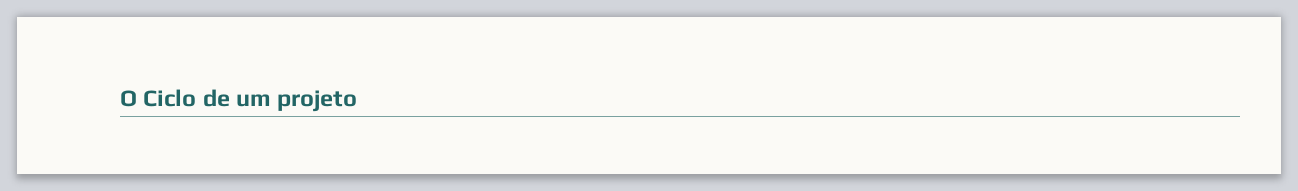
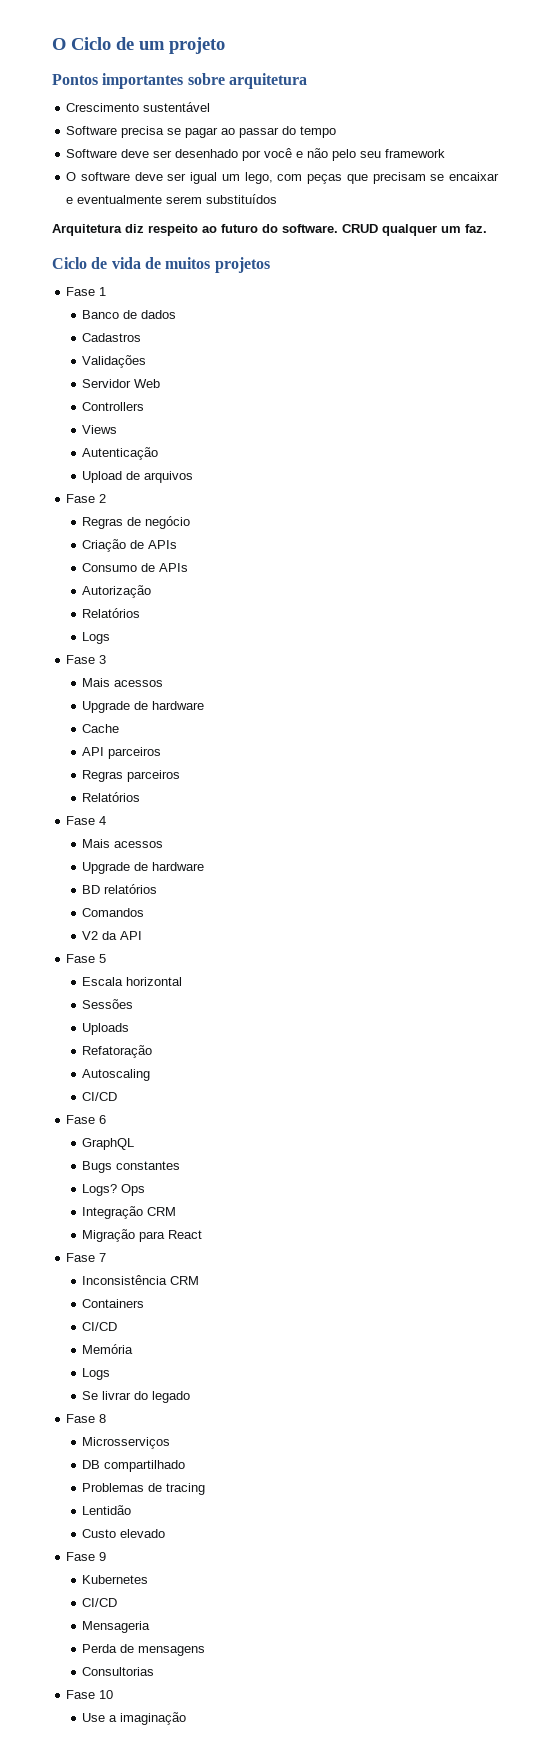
+ Pontos importantes sobre arquitetura
+ Crescimento sustentável
+ Software precisa se pagar ao passar do tempo
+ Software deve ser desenhado por você e não pelo seu framework
+ O software deve ser igual um lego, com peças que precisam se encaixar e eventualmente serem substituídos
+ Arquitetura diz respeito ao futuro do software. CRUD qualquer um faz.
+ Ciclo de vida de muitos projetos
+ Fase 1
+ Banco de dados
+ Cadastros
+ Validações
+ Servidor Web
+ Controllers
+ Views
+ Autenticação
+ Upload de arquivos
+ Fase 2
+ Regras de negócio
+ Criação de APIs
+ Consumo de APIs
+ Autorização
+ Relatórios
+ Logs
+ Fase 3
+ Mais acessos
+ Upgrade de hardware
+ Cache
+ API parceiros
+ Regras parceiros
+ Relatórios
+ Fase 4
+ Mais acessos
+ Upgrade de hardware
+ BD relatórios
+ Comandos
+ V2 da API
+ Fase 5
+ Escala horizontal
+ Sessões
+ Uploads
+ Refatoração
+ Autoscaling
+ CI/CD
+ Fase 6
+ GraphQL
+ Bugs constantes
+ Logs? Ops
+ Integração CRM
+ Migração para React
+ Fase 7
+ Inconsistência CRM
+ Containers
+ CI/CD
+ Memória
+ Logs
+ Se livrar do legado
+ Fase 8
+ Microsserviços
+ DB compartilhado
+ Problemas de tracing
+ Lentidão
+ Custo elevado
+ Fase 9
+ Kubernetes
+ CI/CD
+ Mensageria
+ Perda de mensagens
+ Consultorias
+ Fase 10
+ Use a imaginação

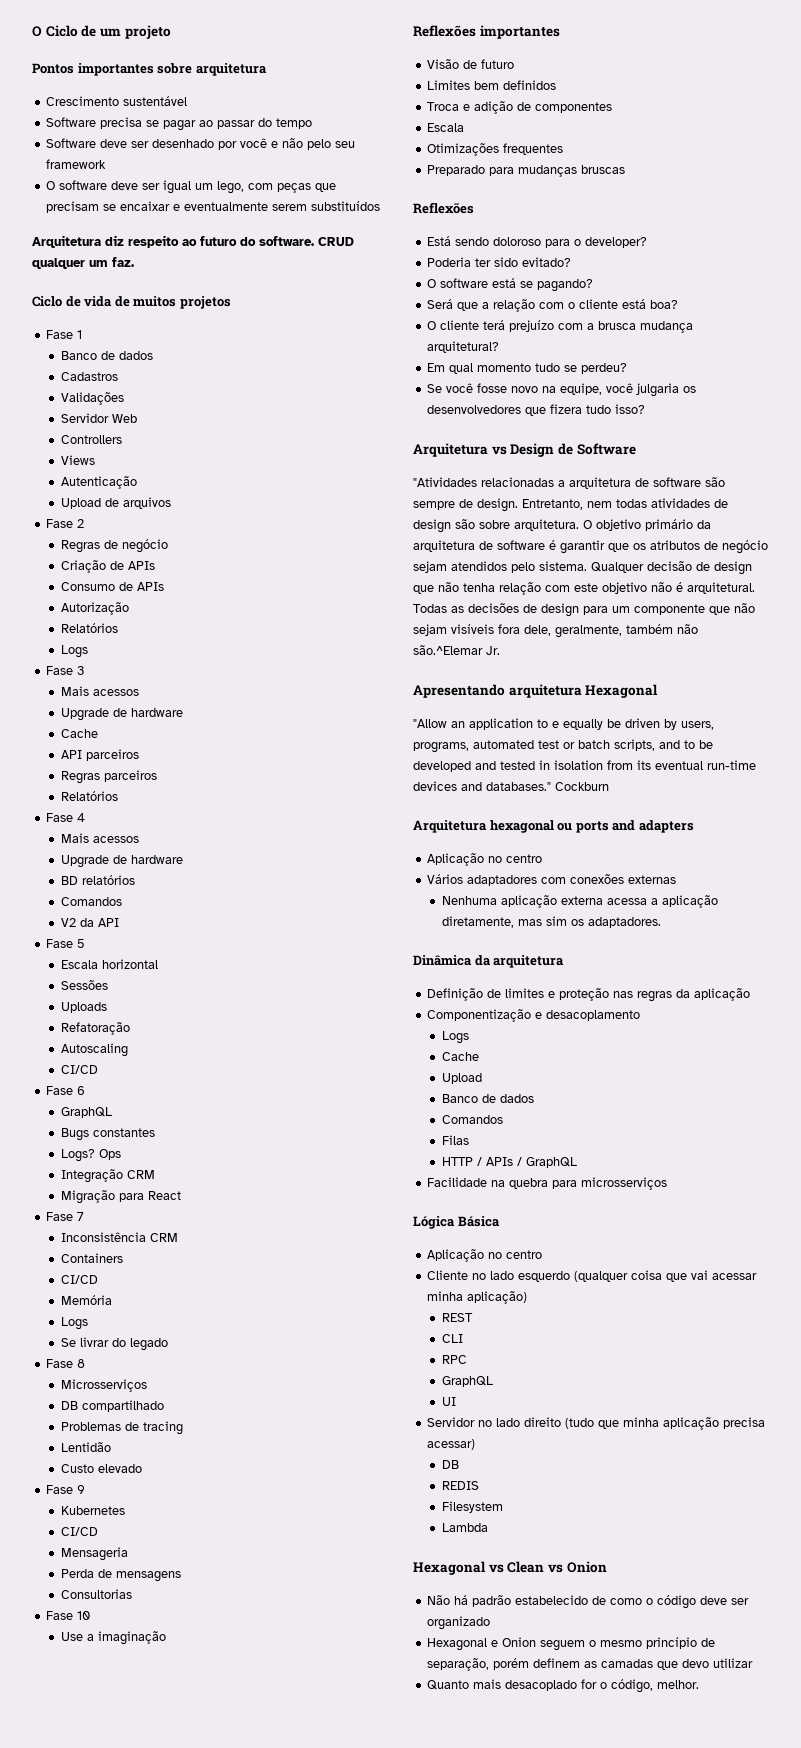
+ Reflexões importantes
+ Visão de futuro
+ Limites bem definidos
+ Troca e adição de componentes
+ Escala
+ Otimizações frequentes
+ Preparado para mudanças bruscas
+ Reflexões
+ Está sendo doloroso para o developer?
+ Poderia ter sido evitado?
+ O software está se pagando?
+ Será que a relação com o cliente está boa?
+ O cliente terá prejuízo com a brusca mudança arquitetural?
+ Em qual momento tudo se perdeu?
+ Se você fosse novo na equipe, você julgaria os desenvolvedores que fizera tudo isso?
+ Arquitetura vs Design de Software
+ "Atividades relacionadas a arquitetura de software são sempre de design. Entretanto, nem todas atividades de design são sobre arquitetura. O objetivo primário da arquitetura de software é garantir que os atributos de negócio sejam atendidos pelo sistema. Qualquer decisão de design que não tenha relação com este objetivo não é arquitetural. Todas as decisões de design para um componente que não sejam visíveis fora dele, geralmente, também não são.^Elemar Jr.
+ Apresentando arquitetura Hexagonal
+ "Allow an application to e equally be driven by users, programs, automated test or batch scripts, and to be developed and tested in isolation from its eventual run-time devices and databases." Cockburn
+ Arquitetura hexagonal ou ports and adapters
+ Aplicação no centro
+ Vários adaptadores com conexões externas
+ Nenhuma aplicação externa acessa a aplicação diretamente, mas sim os adaptadores.
+ Dinâmica da arquitetura
+ Definição de limites e proteção nas regras da aplicação
+ Componentização e desacoplamento
+ Logs
+ Cache
+ Upload
+ Banco de dados
+ Comandos
+ Filas
+ HTTP / APIs / GraphQL
+ Facilidade na quebra para microsserviços
+ Lógica Básica
+ Aplicação no centro
+ Cliente no lado esquerdo (qualquer coisa que vai acessar minha aplicação)
+ REST
+ CLI
+ RPC
+ GraphQL
+ UI
+ Servidor no lado direito (tudo que minha aplicação precisa acessar)
+ DB
+ REDIS
+ Filesystem
+ Lambda
+ Hexagonal vs Clean vs Onion
+ Não há padrão estabelecido de como o código deve ser organizado
+ Hexagonal e Onion seguem o mesmo princípio de separação, porém definem as camadas que devo utilizar
+ Quanto mais desacoplado for o código, melhor.

